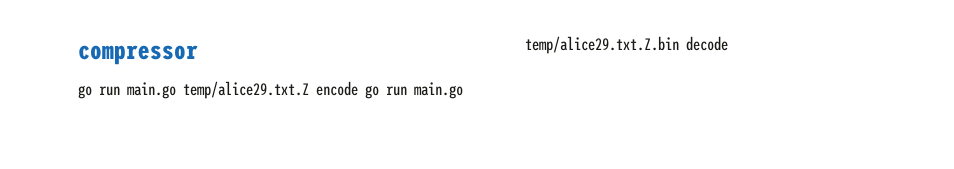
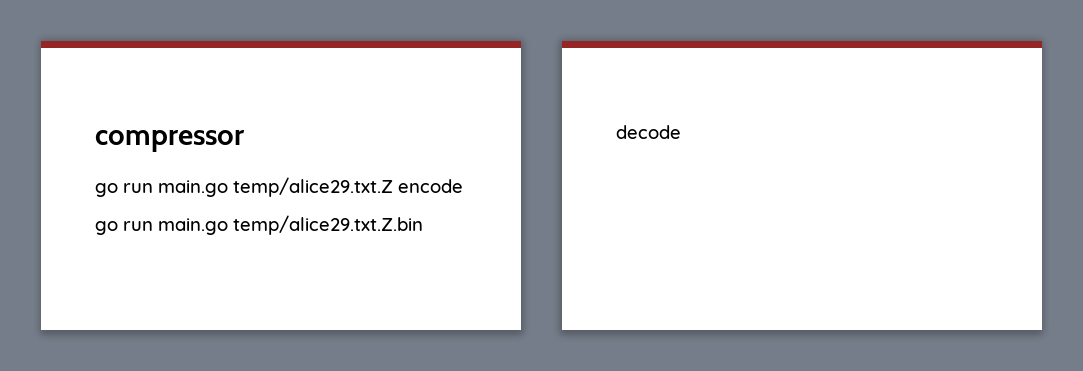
- go run main.go temp/alice29.txt.Z encode go run main.go temp/alice29.txt.Z.bin decode
+ go run main.go temp/alice29.txt.Z encode
+ go run main.go temp/alice29.txt.Z.bin decode

